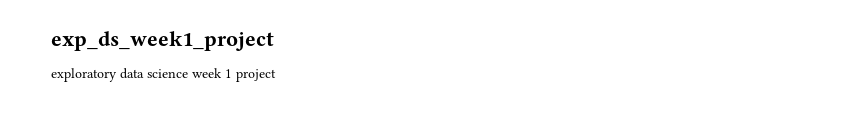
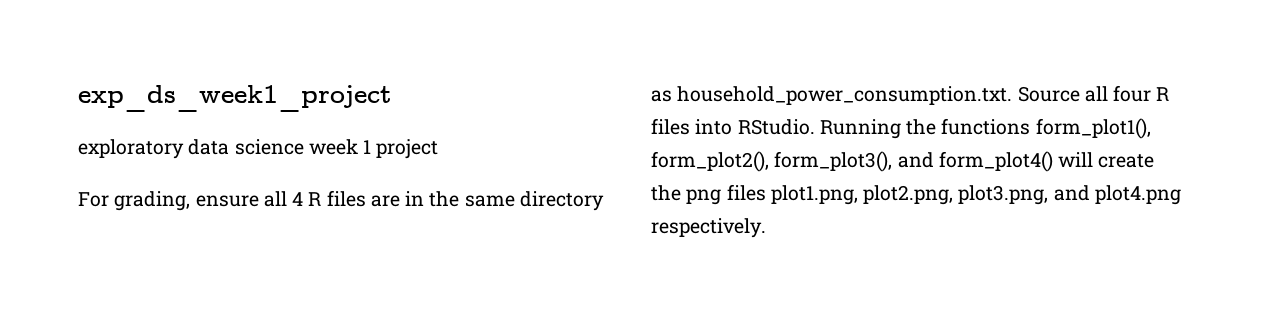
+ For grading, ensure all 4 R files are in the same directory as household_power_consumption.txt. Source all four R files into RStudio. Running the functions form_plot1(), form_plot2(), form_plot3(), and form_plot4() will create the png files plot1.png, plot2.png, plot3.png, and plot4.png respectively.

